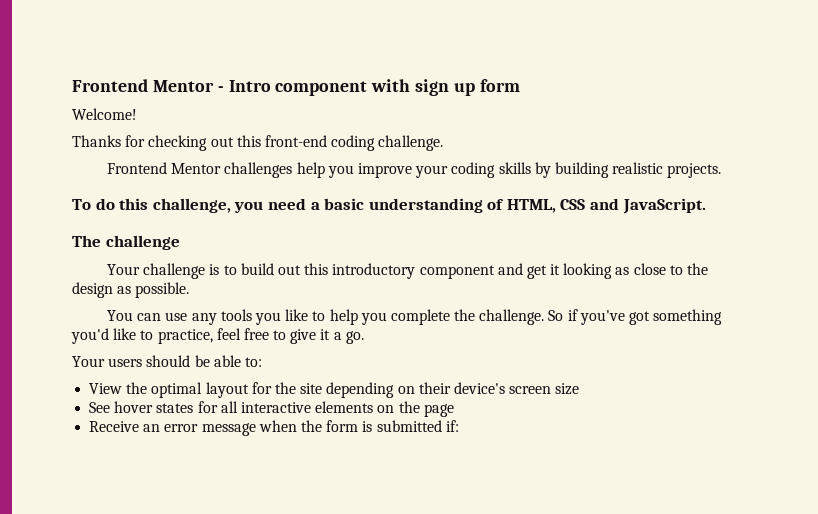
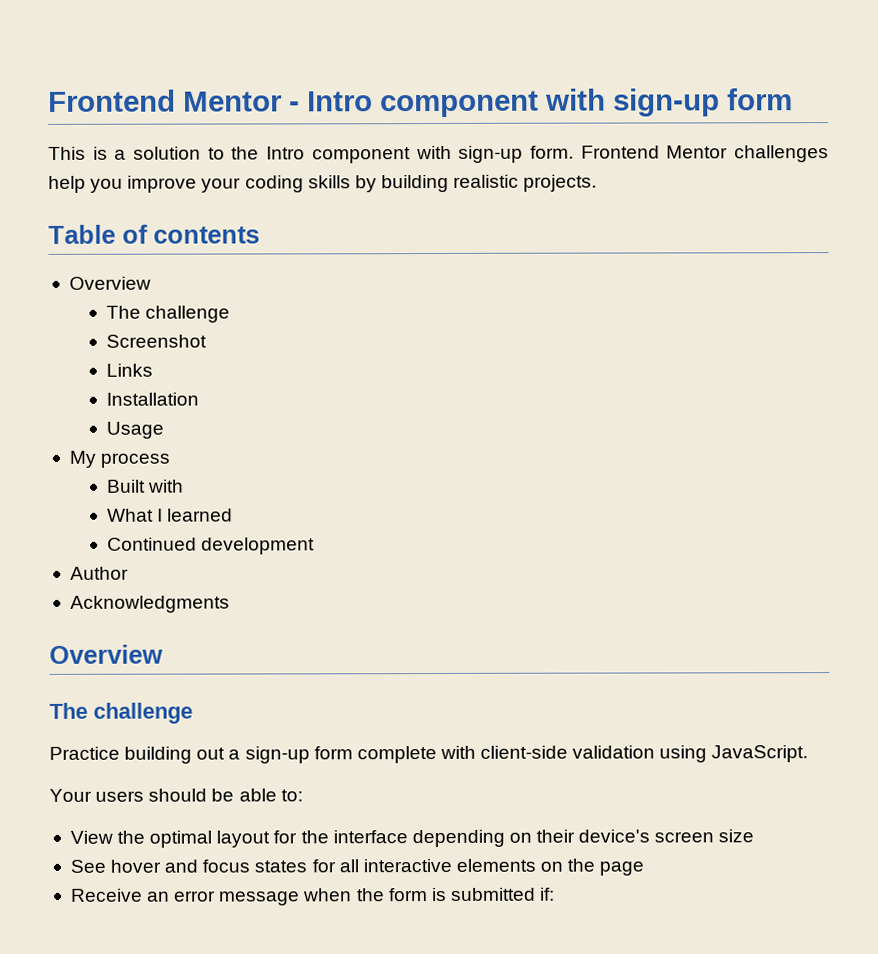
- Frontend Mentor - Intro component with sign up form
+ Frontend Mentor - Intro component with sign-up form
- Welcome!
- Thanks for checking out this front-end coding challenge.
- Frontend Mentor challenges help you improve your coding skills by building realistic projects.
+ This is a solution to the Intro component with sign-up form. Frontend Mentor challenges help you improve your coding skills by building realistic projects.
- To do this challenge, you need a basic understanding of HTML, CSS and JavaScript.
+ Table of contents
+ Overview
  The challenge
- Your challenge is to build out this introductory component and get it looking as close to the design as possible.
- You can use any tools you like to help you complete the challenge. So if you've got something you'd like to practice, feel free to give it a go.
+ Screenshot
+ Links
+ Installation
+ Usage
+ My process
+ Built with
+ What I learned
+ Continued development
+ Author
+ Acknowledgments
+ Overview
+ The challenge
+ Practice building out a sign-up form complete with client-side validation using JavaScript.
- View the optimal layout for the site depending on their device's screen size
+ View the optimal layout for the interface depending on their device's screen size
- See hover states for all interactive elements on the page
+ See hover and focus states for all interactive elements on the page

